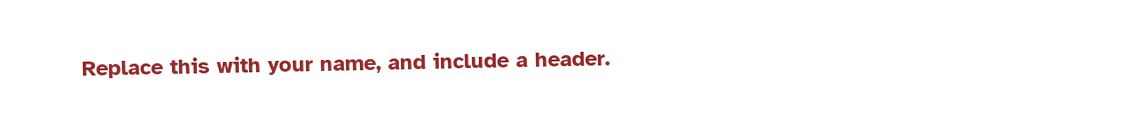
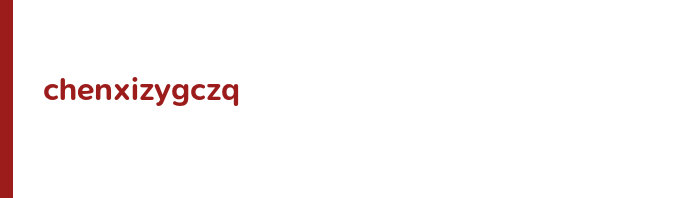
- Replace this with your name, and include a header.
+ chenxizygczq

